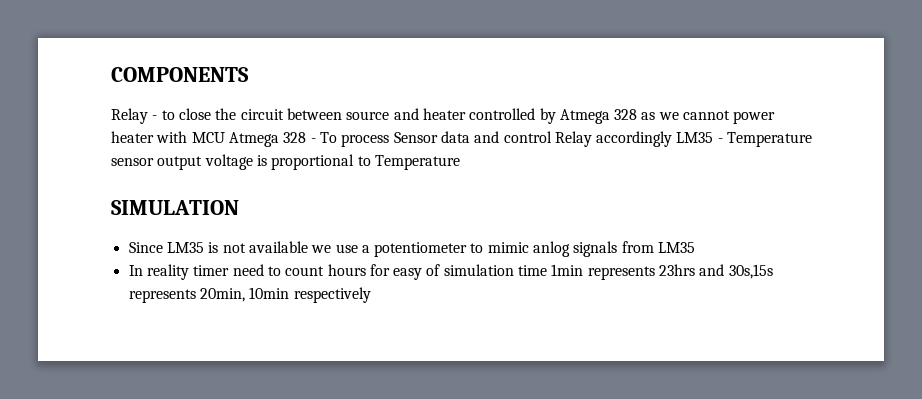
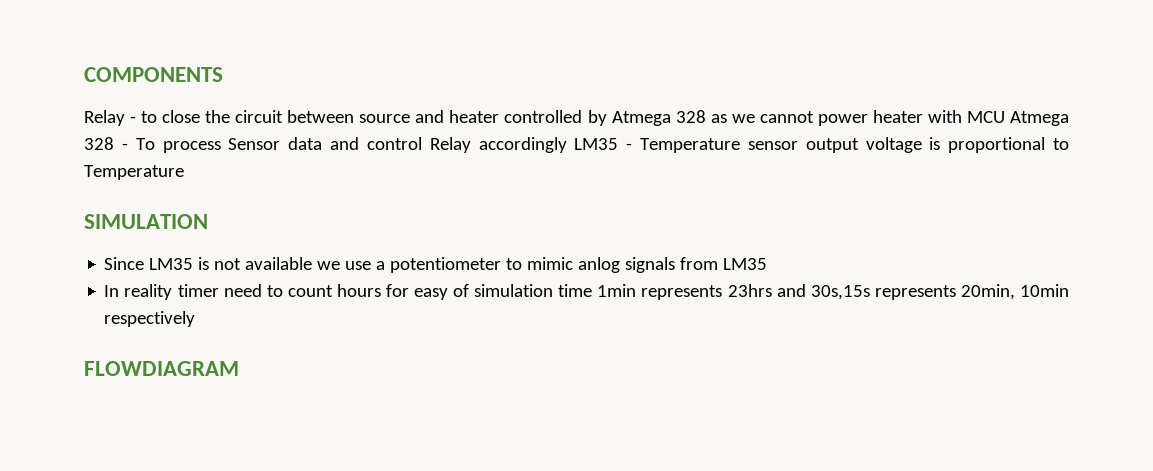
+ FLOWDIAGRAM

